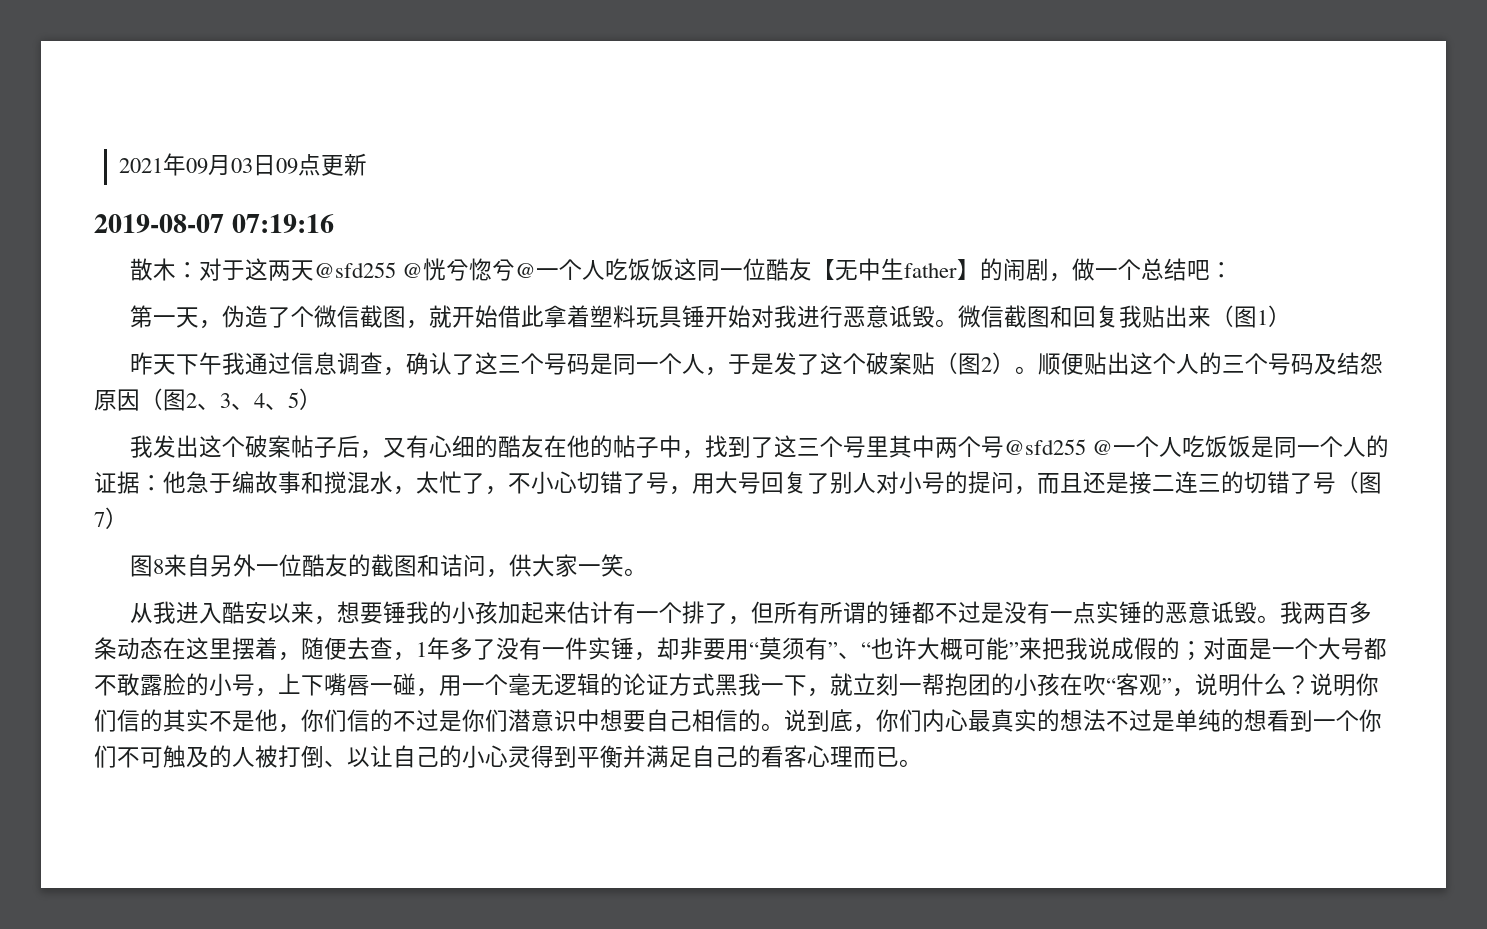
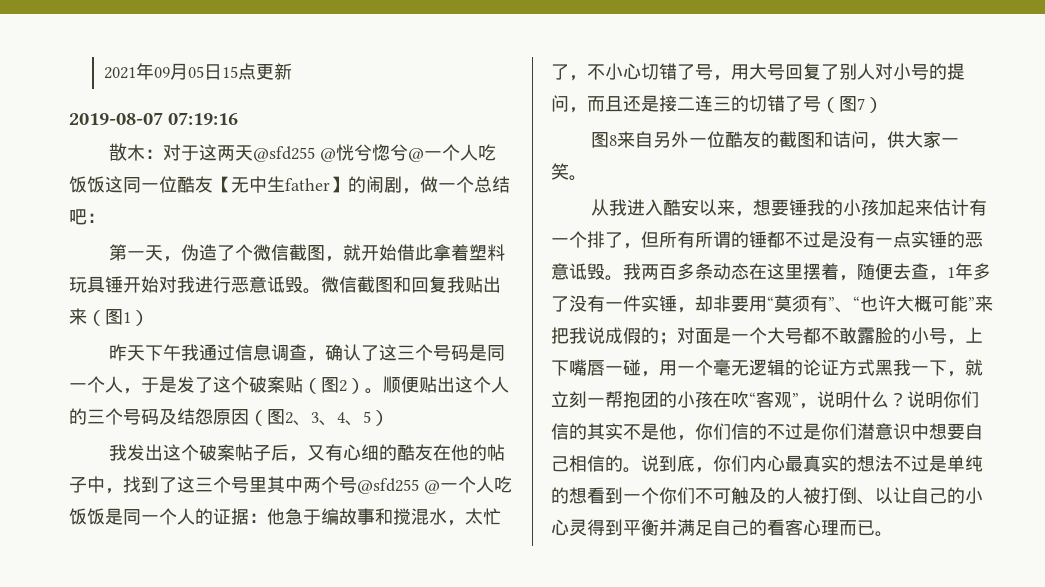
- 2021年09月03日09点更新
+ 2021年09月05日15点更新

